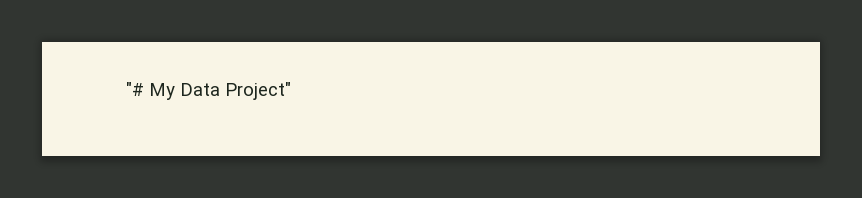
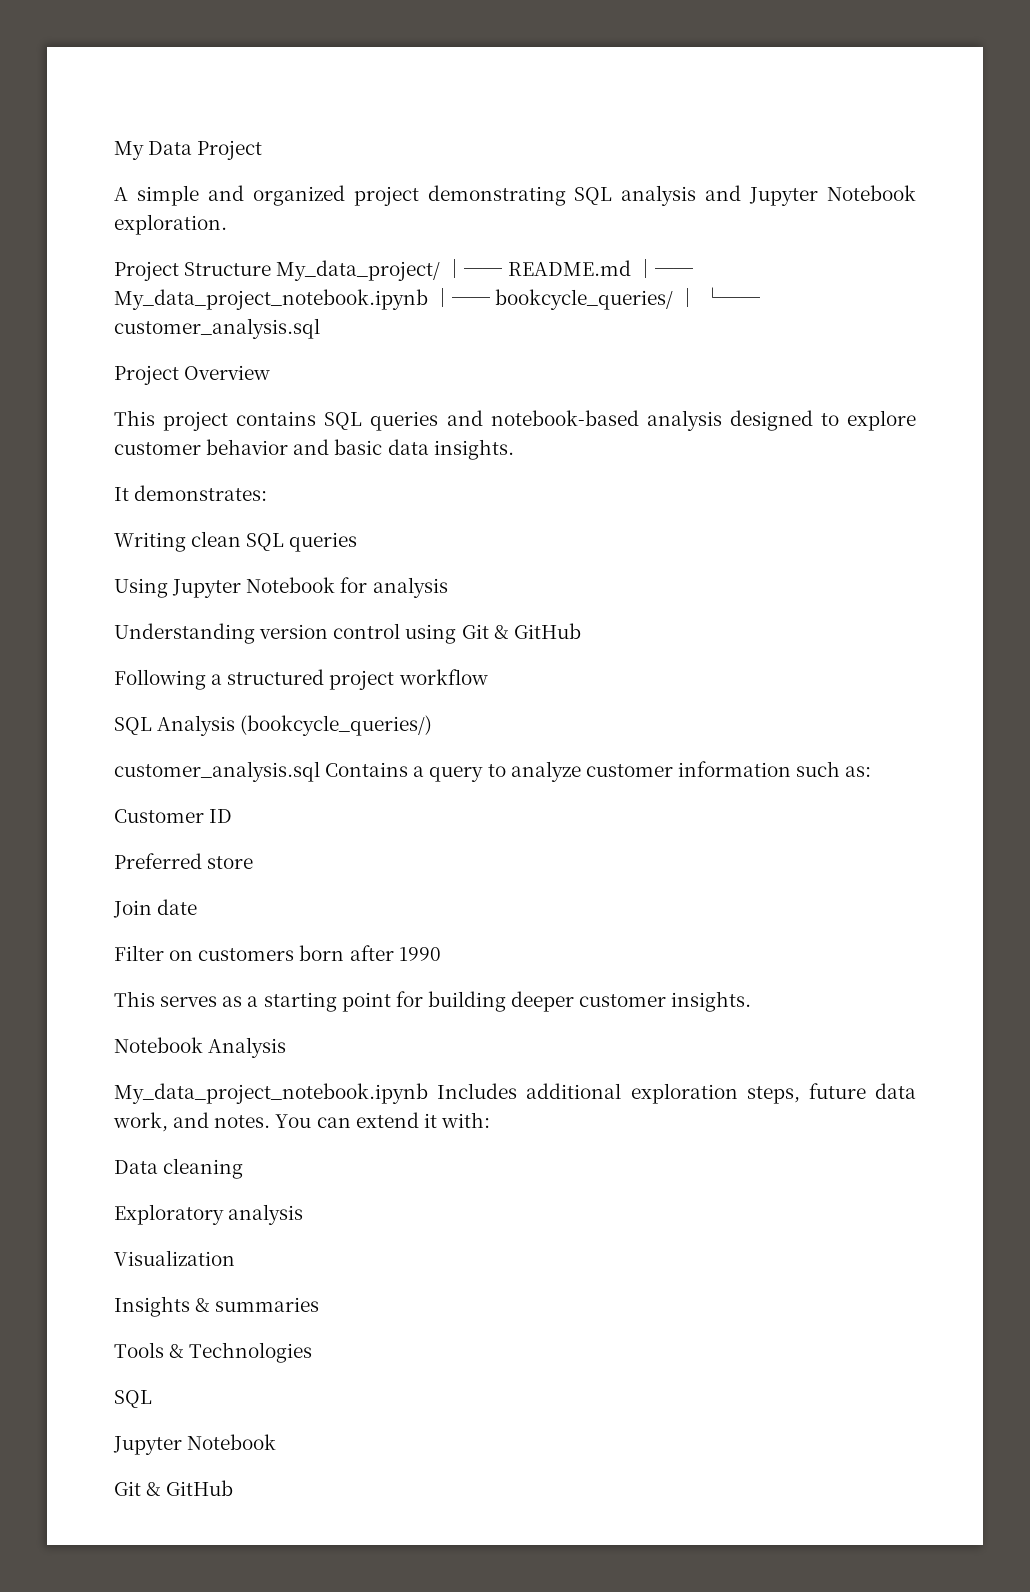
- "# My Data Project"
+ My Data Project
+ A simple and organized project demonstrating SQL analysis and Jupyter Notebook exploration.
+ Project Structure My_data_project/ │── README.md │── My_data_project_notebook.ipynb │── bookcycle_queries/ │ └── customer_analysis.sql
+ Project Overview
+ This project contains SQL queries and notebook-based analysis designed to explore customer behavior and basic data insights.
+ It demonstrates:
+ Writing clean SQL queries
+ Using Jupyter Notebook for analysis
+ Understanding version control using Git & GitHub
+ Following a structured project workflow
+ SQL Analysis (bookcycle_queries/)
+ customer_analysis.sql Contains a query to analyze customer information such as:
+ Customer ID
+ Preferred store
+ Join date
+ Filter on customers born after 1990
+ This serves as a starting point for building deeper customer insights.
+ Notebook Analysis
+ My_data_project_notebook.ipynb Includes additional exploration steps, future data work, and notes. You can extend it with:
+ Data cleaning
+ Exploratory analysis
+ Visualization
+ Insights & summaries
+ Tools & Technologies
+ SQL
+ Jupyter Notebook
+ Git & GitHub

